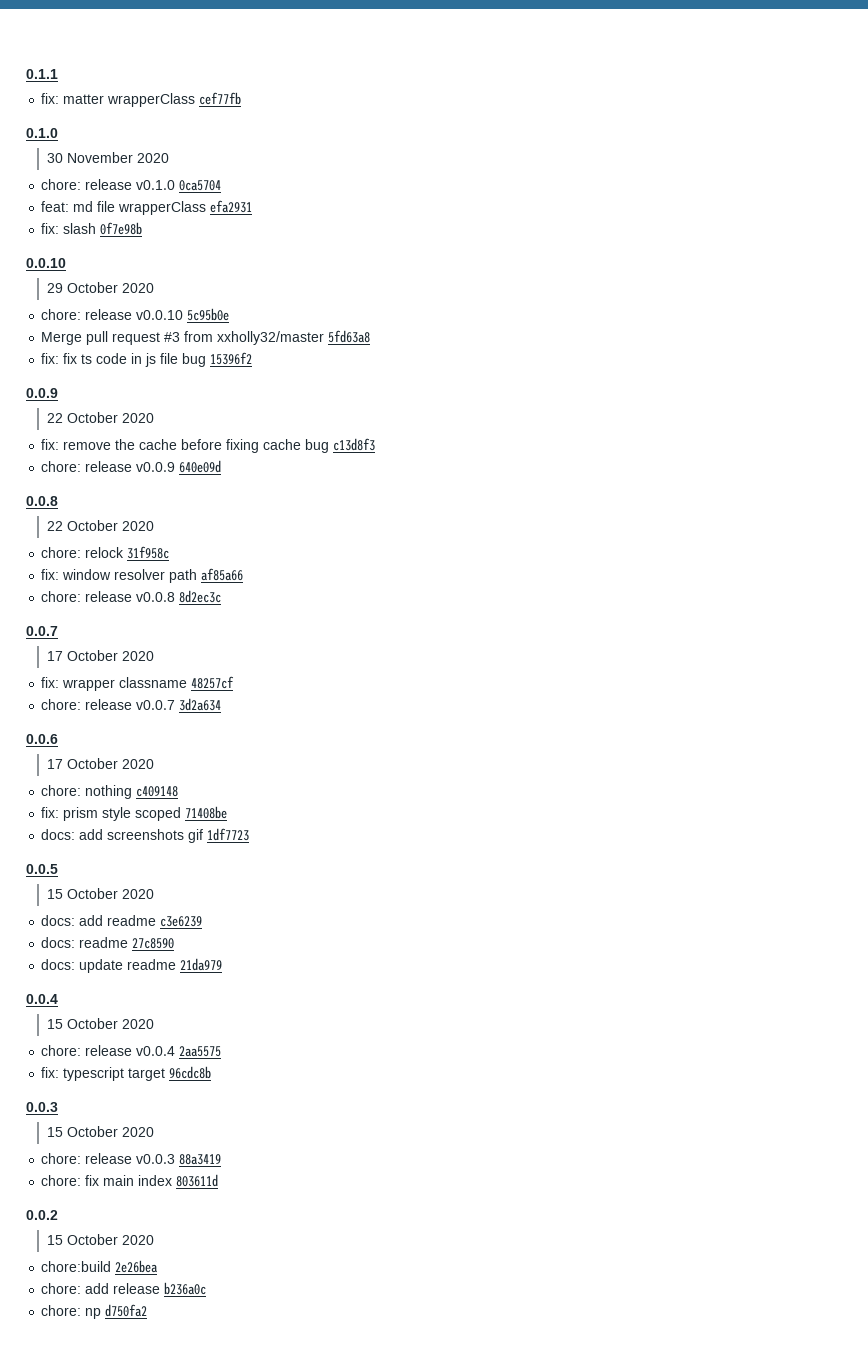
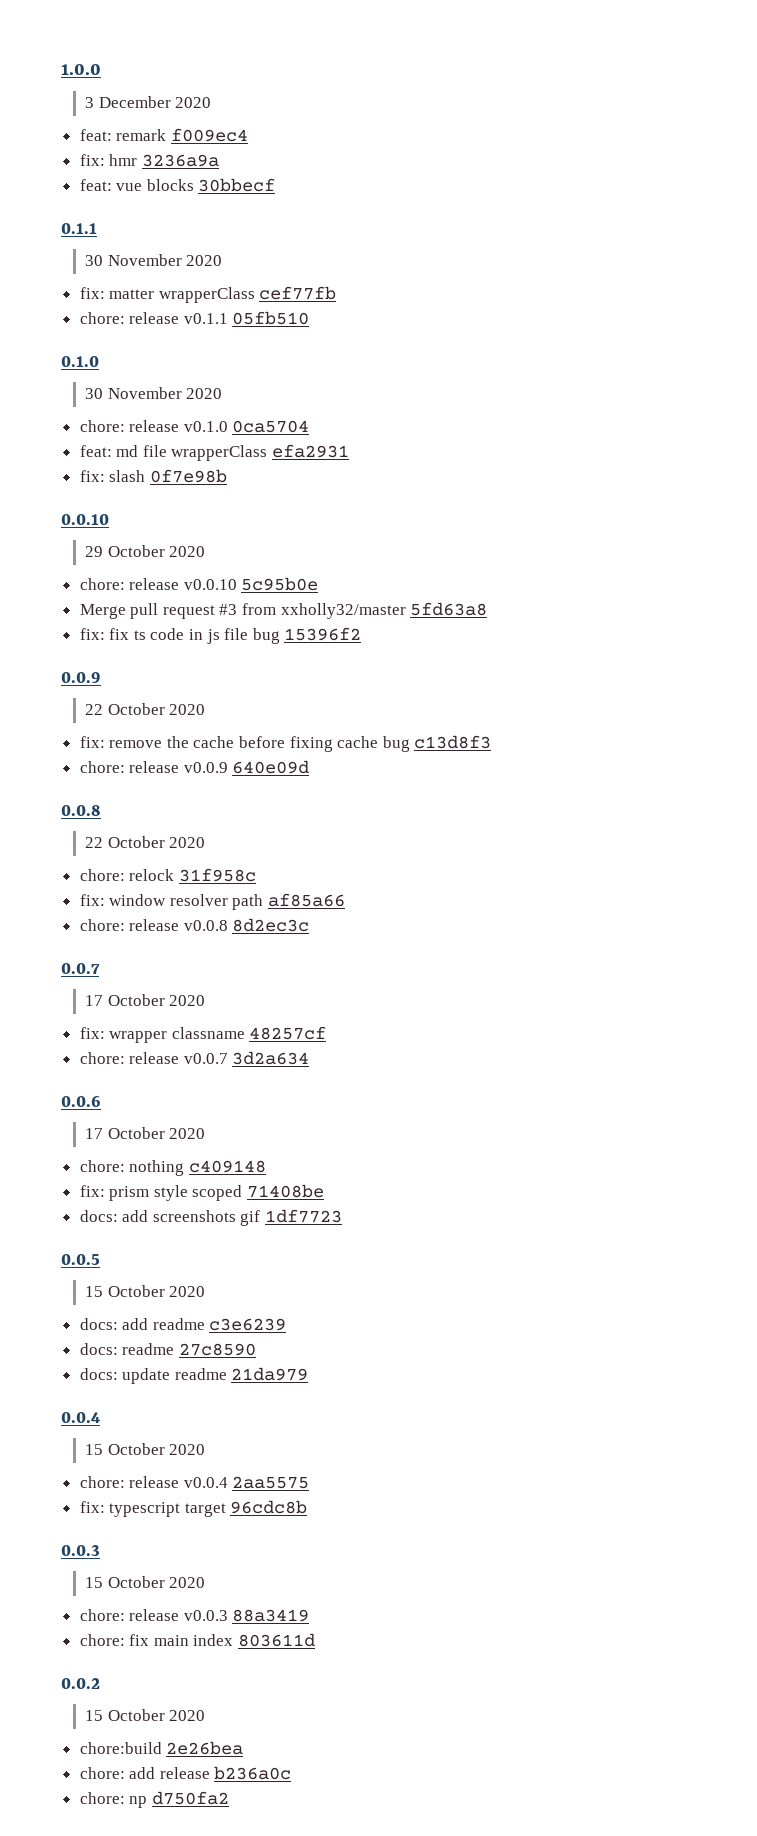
+ 1.0.0
+ 3 December 2020
+ feat: remark f009ec4
+ fix: hmr 3236a9a
+ feat: vue blocks 30bbecf
  0.1.1
+ 30 November 2020
+ chore: release v0.1.1 05fb510

